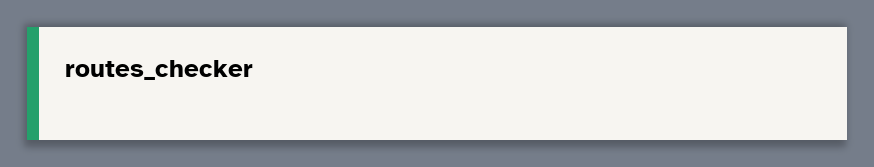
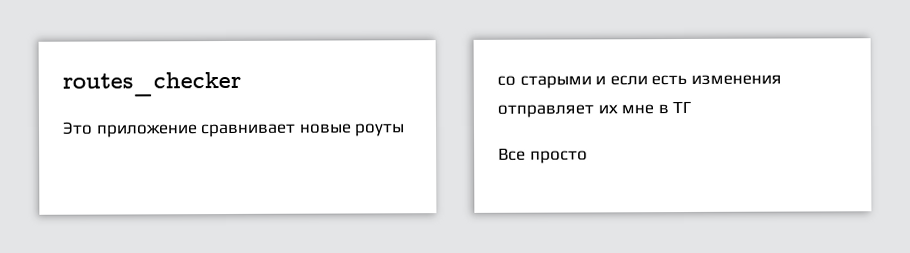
+ Это приложение сравнивает новые роуты со старыми и если есть изменения отправляет их мне в ТГ
+ Все просто

